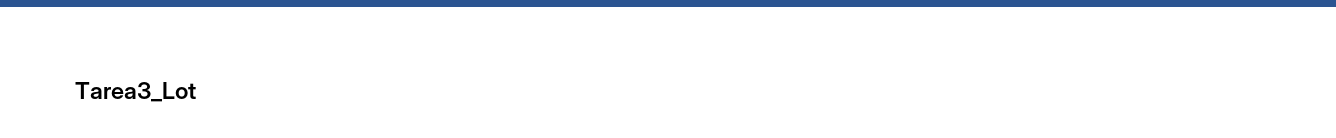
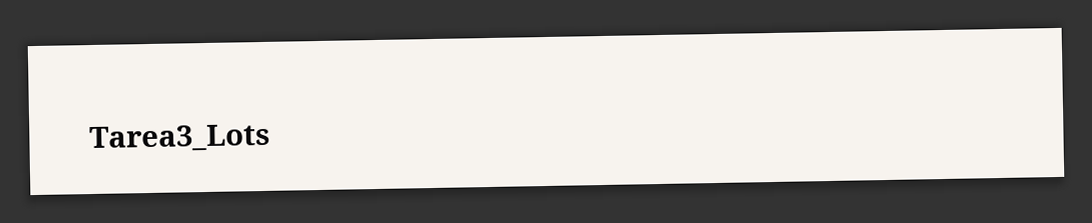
- Tarea3_Lot
+ Tarea3_Lots

